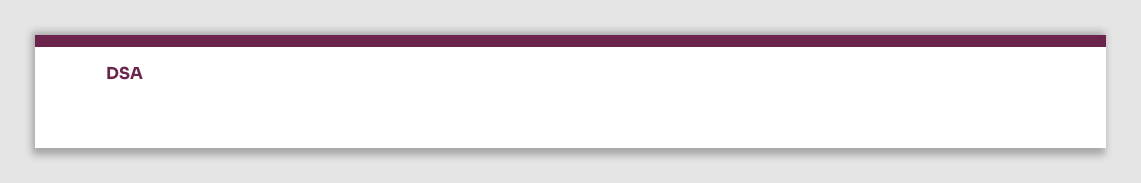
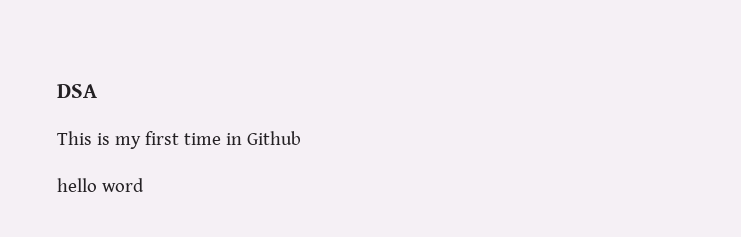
+ This is my first time in Github
+ hello word

